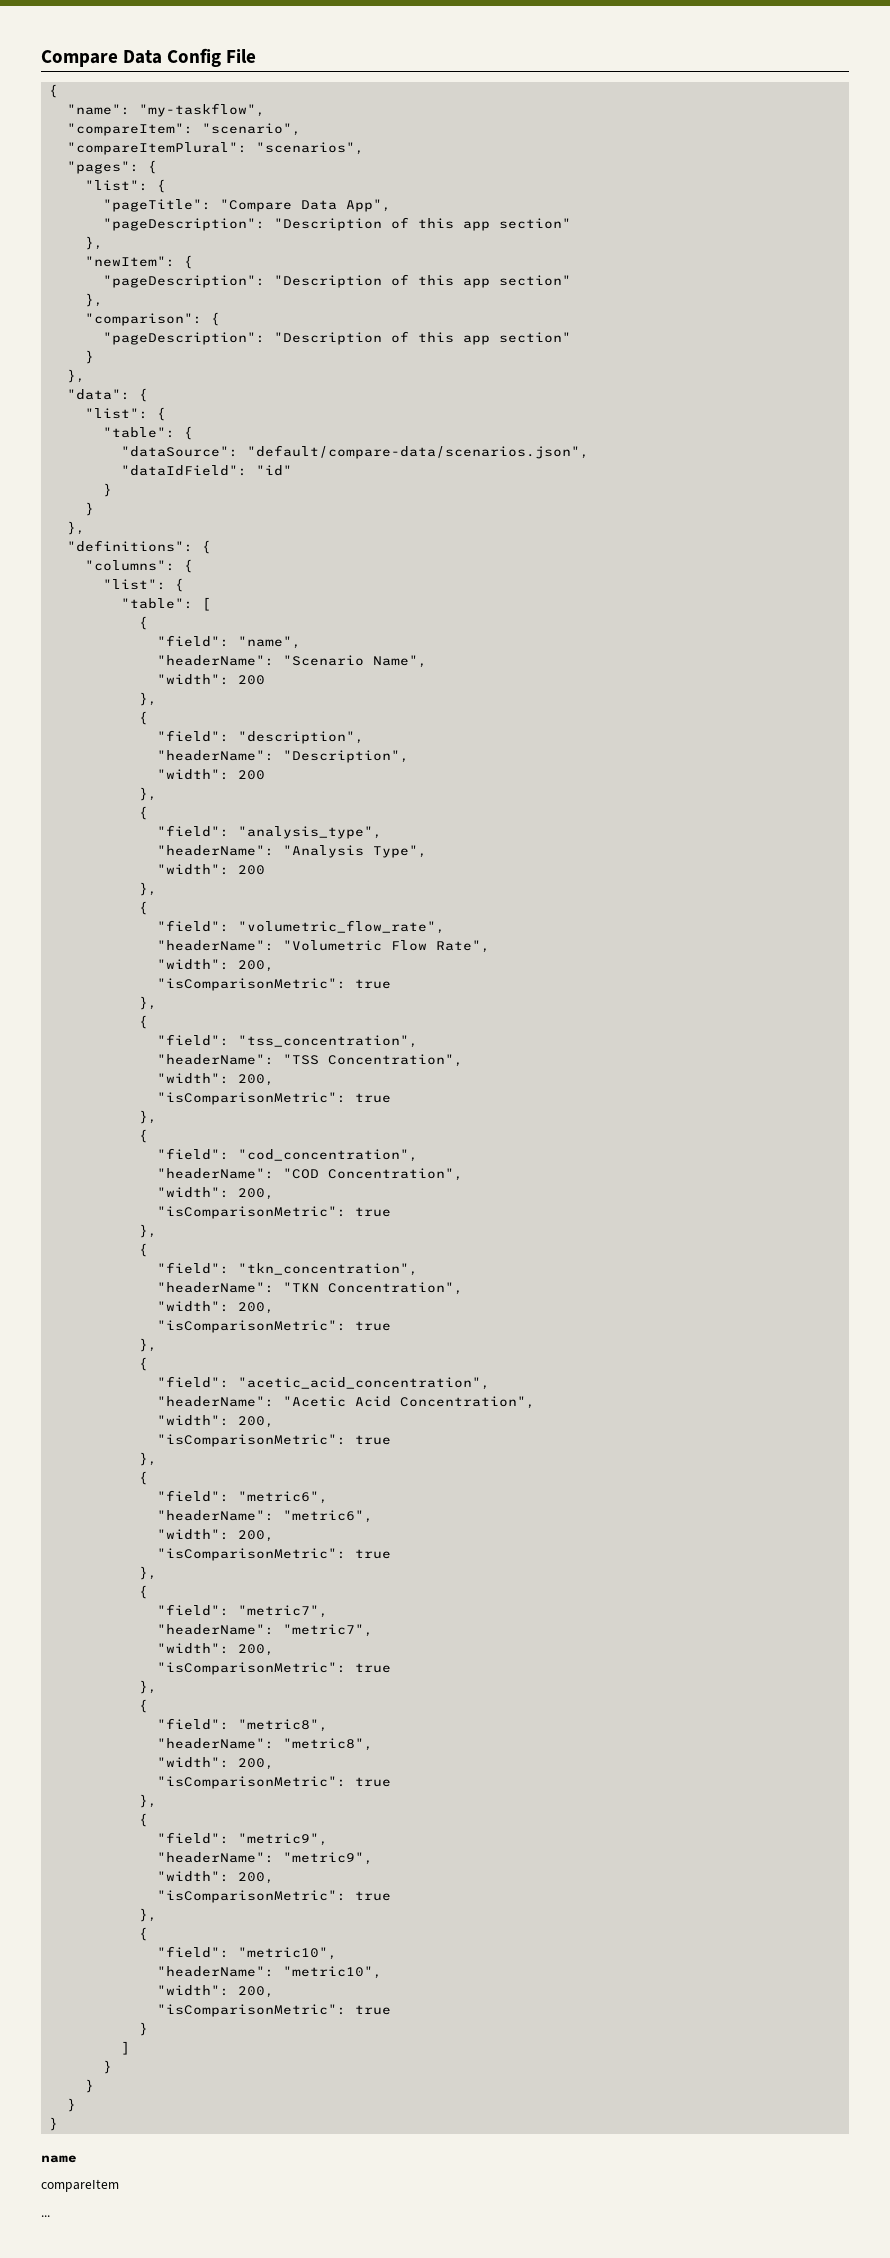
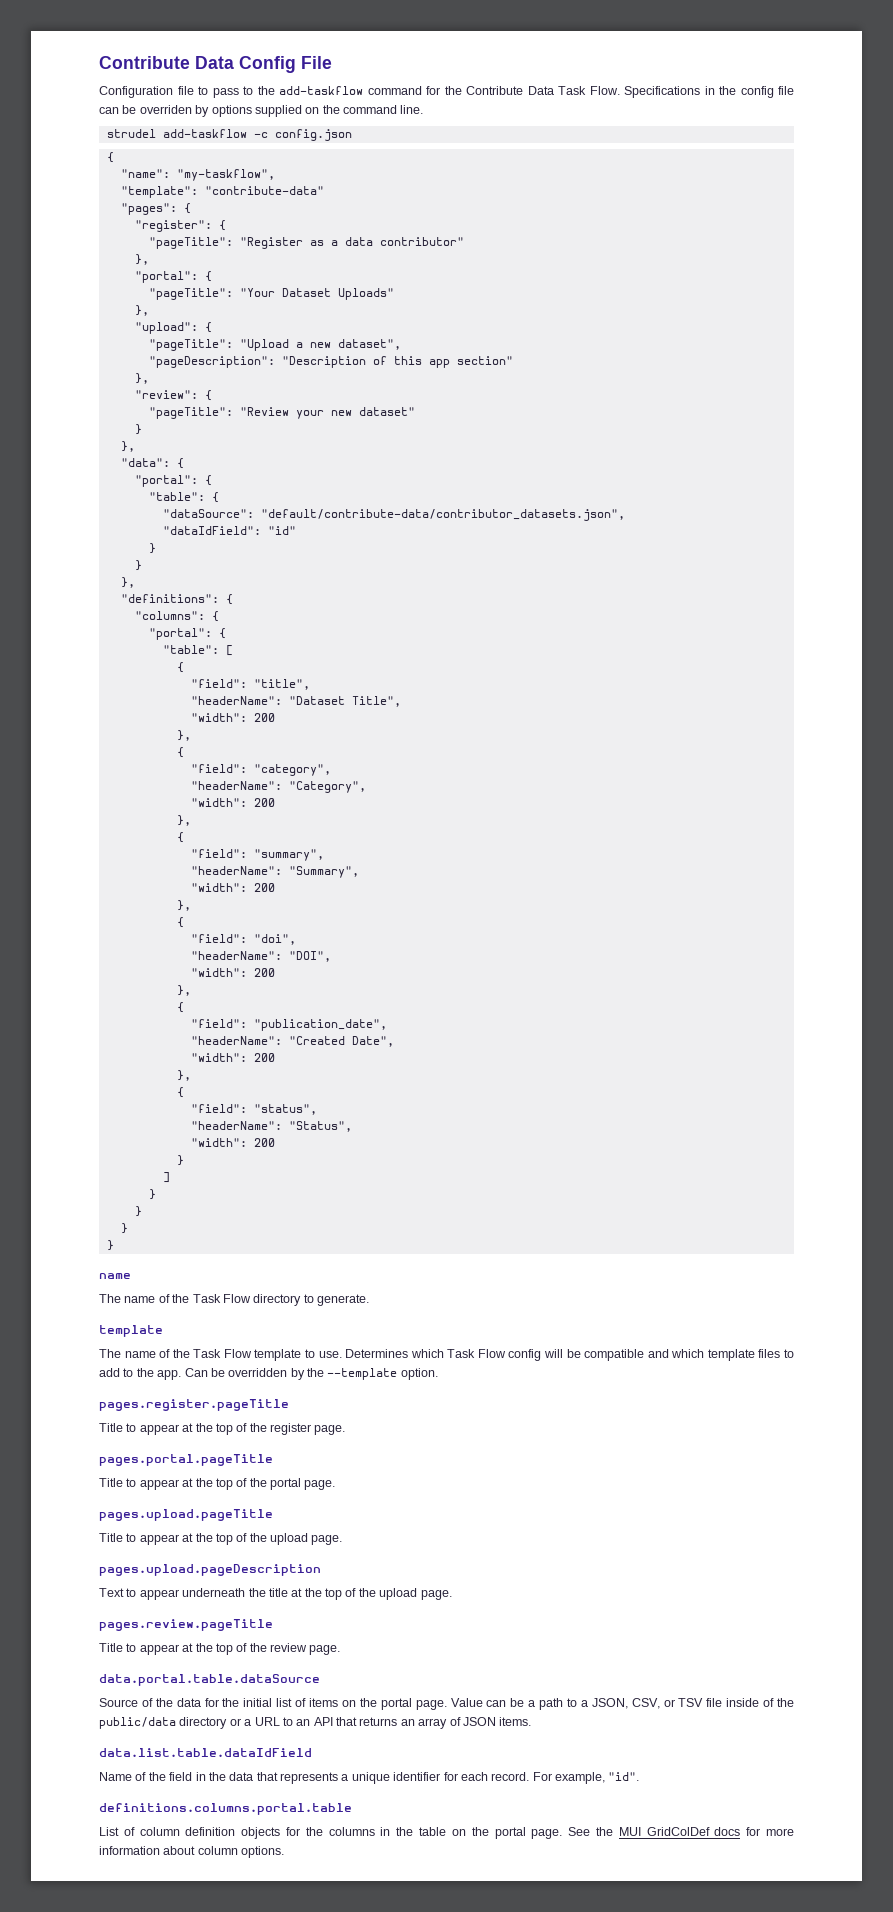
- Compare Data Config File
+ Contribute Data Config File
+ Configuration file to pass to the add-taskflow command for the Contribute Data Task Flow. Specifications in the config file can be overriden by options supplied on the command line.
+ strudel add-taskflow -c config.json
- "compareItem": "scenario",
- "compareItemPlural": "scenarios",
+ "template": "contribute-data"
  "pages": {
- "list": {
- "pageTitle": "Compare Data App",
+ "register": {
+ "pageTitle": "Register as a data contributor"
+ },
+ "portal": {
+ "pageTitle": "Your Dataset Uploads"
+ },
+ "upload": {
+ "pageTitle": "Upload a new dataset",
  "pageDescription": "Description of this app section"
  },
- "newItem": {
- "pageDescription": "Description of this app section"
- },
- "comparison": {
- "pageDescription": "Description of this app section"
+ "review": {
+ "pageTitle": "Review your new dataset"
  "data": {
- "list": {
+ "portal": {
- "dataSource": "default/compare-data/scenarios.json",
+ "dataSource": "default/contribute-data/contributor_datasets.json",
  "columns": {
- "list": {
+ "portal": {
- "field": "name",
- "headerName": "Scenario Name",
+ "field": "title",
+ "headerName": "Dataset Title",
  "width": 200
  },
  {
- "field": "description",
- "headerName": "Description",
+ "field": "category",
+ "headerName": "Category",
  "width": 200
  },
  {
- "field": "analysis_type",
- "headerName": "Analysis Type",
+ "field": "summary",
+ "headerName": "Summary",
  "width": 200
  },
  {
- "field": "volumetric_flow_rate",
- "headerName": "Volumetric Flow Rate",
- "width": 200,
- "isComparisonMetric": true
+ "field": "doi",
+ "headerName": "DOI",
+ "width": 200
  },
  {
- "field": "tss_concentration",
- "headerName": "TSS Concentration",
- "width": 200,
- "isComparisonMetric": true
+ "field": "publication_date",
+ "headerName": "Created Date",
+ "width": 200
  },
  {
- "field": "cod_concentration",
- "headerName": "COD Concentration",
- "width": 200,
- "isComparisonMetric": true
- },
- {
- "field": "tkn_concentration",
- "headerName": "TKN Concentration",
- "width": 200,
- "isComparisonMetric": true
- },
- {
- "field": "acetic_acid_concentration",
- "headerName": "Acetic Acid Concentration",
- "width": 200,
- "isComparisonMetric": true
- },
- {
- "field": "metric6",
- "headerName": "metric6",
- "width": 200,
- "isComparisonMetric": true
- },
- {
- "field": "metric7",
- "headerName": "metric7",
- "width": 200,
- "isComparisonMetric": true
- },
- {
- "field": "metric8",
- "headerName": "metric8",
- "width": 200,
- "isComparisonMetric": true
- },
- {
- "field": "metric9",
- "headerName": "metric9",
- "width": 200,
- "isComparisonMetric": true
- },
- {
- "field": "metric10",
- "headerName": "metric10",
- "width": 200,
- "isComparisonMetric": true
+ "field": "status",
+ "headerName": "Status",
+ "width": 200
- compareItem
- ...
+ The name of the Task Flow directory to generate.
+ template
+ The name of the Task Flow template to use. Determines which Task Flow config will be compatible and which template files to add to the app. Can be overridden by the --template option.
+ pages.register.pageTitle
+ Title to appear at the top of the register page.
+ pages.portal.pageTitle
+ Title to appear at the top of the portal page.
+ pages.upload.pageTitle
+ Title to appear at the top of the upload page.
+ pages.upload.pageDescription
+ Text to appear underneath the title at the top of the upload page.
+ pages.review.pageTitle
+ Title to appear at the top of the review page.
+ data.portal.table.dataSource
+ Source of the data for the initial list of items on the portal page. Value can be a path to a JSON, CSV, or TSV file inside of the public/data directory or a URL to an API that returns an array of JSON items.
+ data.list.table.dataIdField
+ Name of the field in the data that represents a unique identifier for each record. For example, "id".
+ definitions.columns.portal.table
+ List of column definition objects for the columns in the table on the portal page. See the MUI GridColDef docs for more information about column options.

